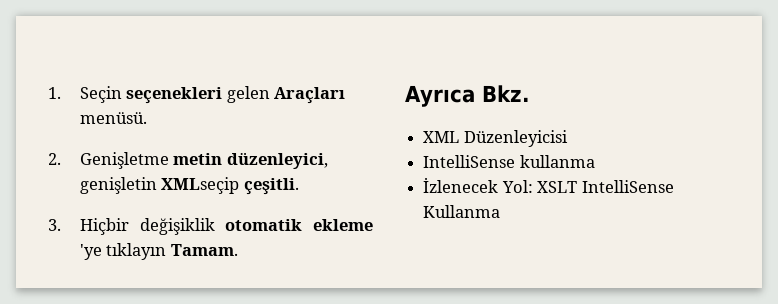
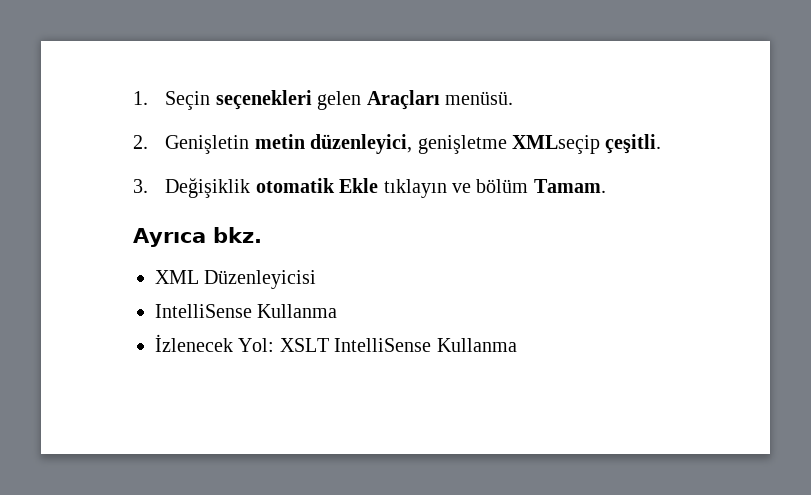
- 2. Genişletme metin düzenleyici, genişletin XMLseçip çeşitli.
+ 2. Genişletin metin düzenleyici, genişletme XMLseçip çeşitli.
- 3. Hiçbir değişiklik otomatik ekleme 'ye tıklayın Tamam.
+ 3. Değişiklik otomatik Ekle tıklayın ve bölüm Tamam.
- Ayrıca Bkz.
+ Ayrıca bkz.
  XML Düzenleyicisi
- IntelliSense kullanma
+ IntelliSense Kullanma

